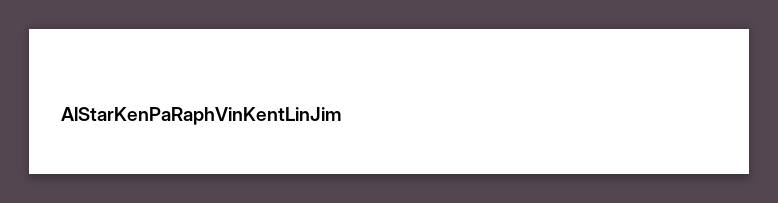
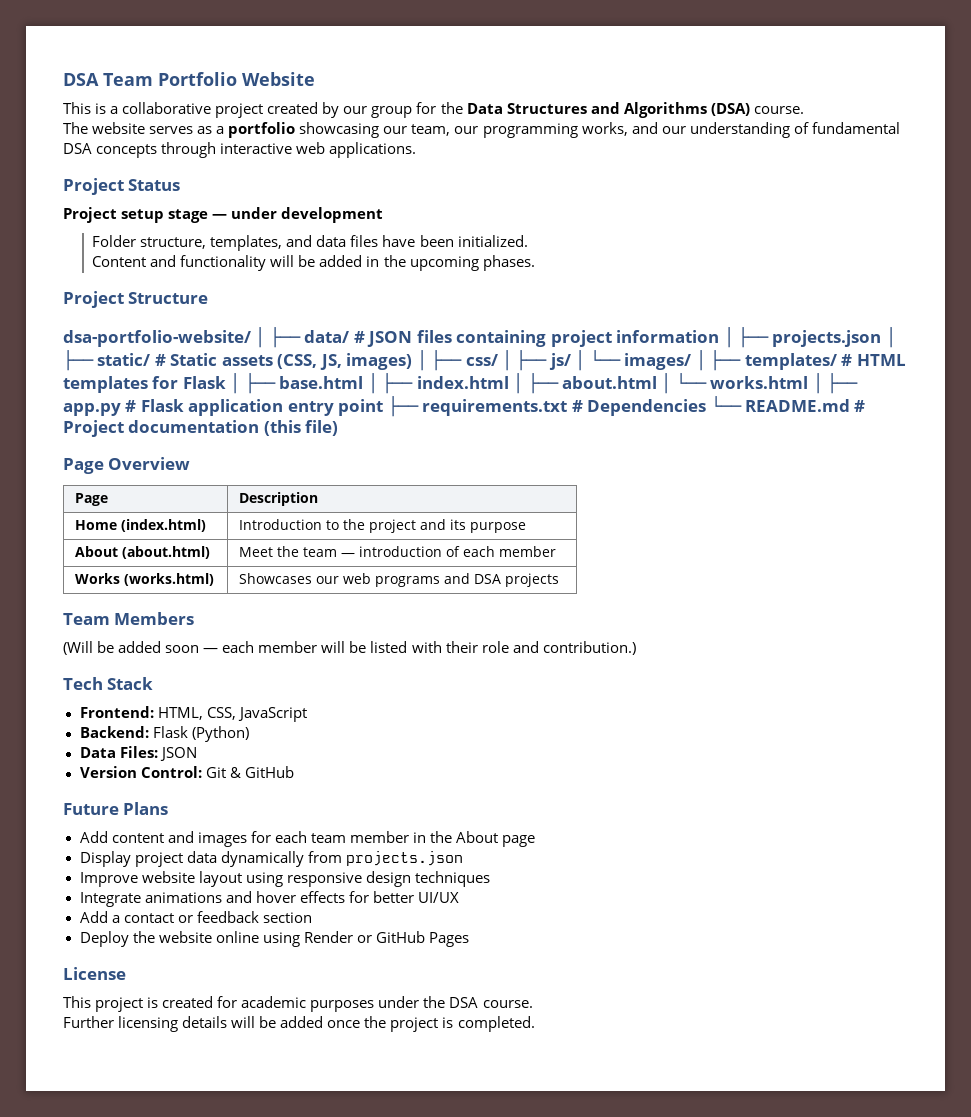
- AlStarKenPaRaphVinKentLinJim
+ DSA Team Portfolio Website
+ This is a collaborative project created by our group for the Data Structures and Algorithms (DSA) course.
+ The website serves as a portfolio showcasing our team, our programming works, and our understanding of fundamental DSA concepts through interactive web applications.
+ Project Status
+ Project setup stage — under development
+ Folder structure, templates, and data files have been initialized.
+ Content and functionality will be added in the upcoming phases.
+ Project Structure
+ dsa-portfolio-website/ │ ├── data/ # JSON files containing project information │ ├── projects.json │ ├── static/ # Static assets (CSS, JS, images) │ ├── css/ │ ├── js/ │ └── images/ │ ├── templates/ # HTML templates for Flask │ ├── base.html │ ├── index.html │ ├── about.html │ └── works.html │ ├── app.py # Flask application entry point ├── requirements.txt # Dependencies └── README.md # Project documentation (this file)
+ Page Overview
+ Page | Description
+ Home (index.html) | Introduction to the project and its purpose
+ About (about.html) | Meet the team — introduction of each member
+ Works (works.html) | Showcases our web programs and DSA projects
+ Team Members
+ (Will be added soon — each member will be listed with their role and contribution.)
+ Tech Stack
+ Frontend: HTML, CSS, JavaScript
+ Backend: Flask (Python)
+ Data Files: JSON
+ Version Control: Git & GitHub
+ Future Plans
+ Add content and images for each team member in the About page
+ Display project data dynamically from projects.json
+ Improve website layout using responsive design techniques
+ Integrate animations and hover effects for better UI/UX
+ Add a contact or feedback section
+ Deploy the website online using Render or GitHub Pages
+ License
+ This project is created for academic purposes under the DSA course.
+ Further licensing details will be added once the project is completed.

